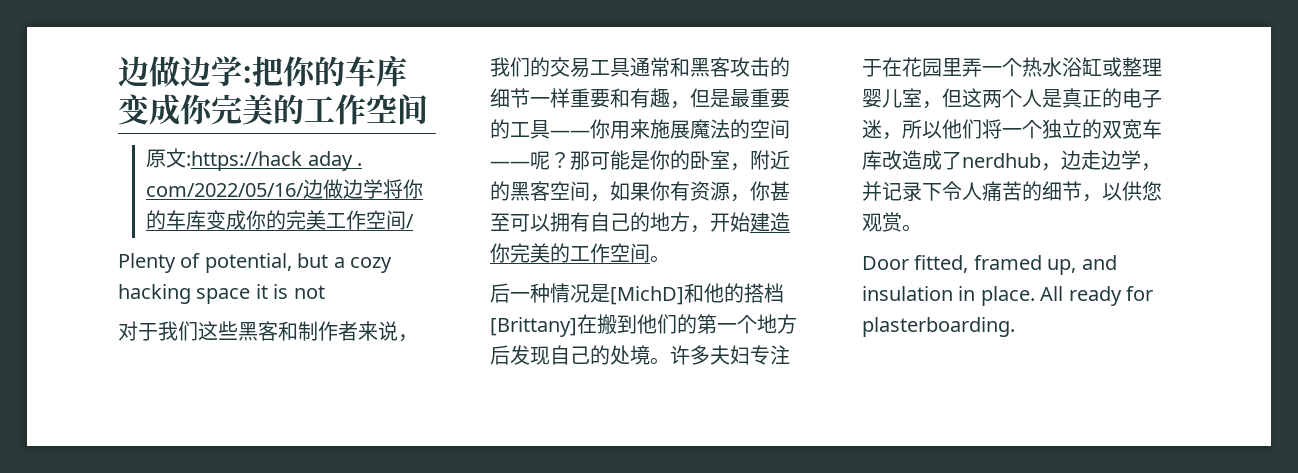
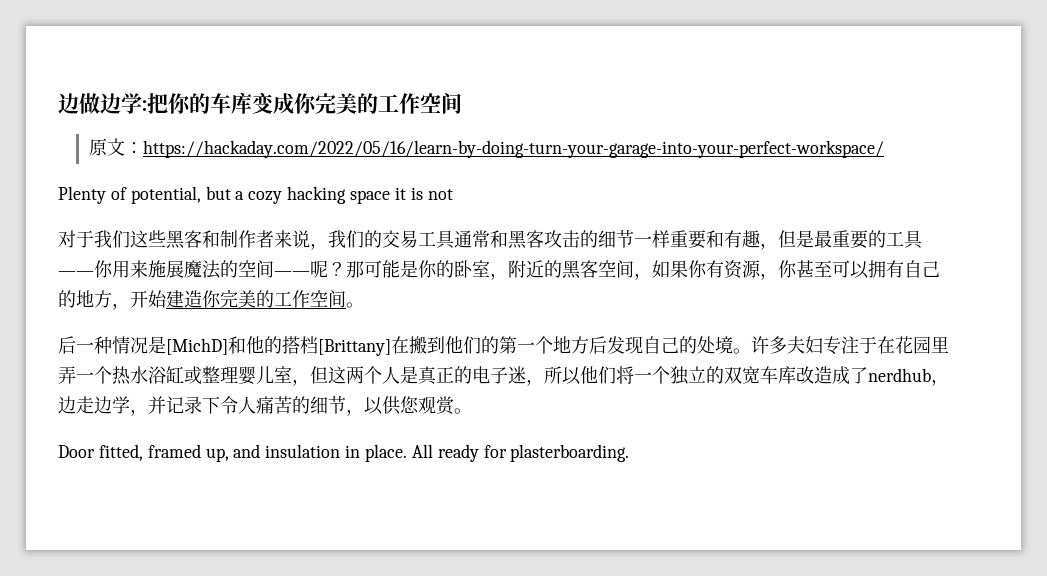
- 原文:https://hack aday . com/2022/05/16/边做边学将你的车库变成你的完美工作空间/
+ 原文：https://hackaday.com/2022/05/16/learn-by-doing-turn-your-garage-into-your-perfect-workspace/

